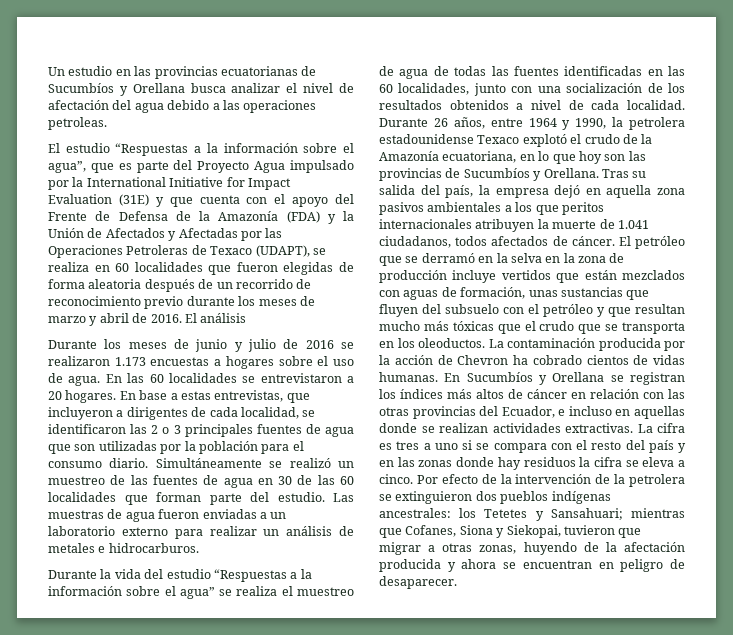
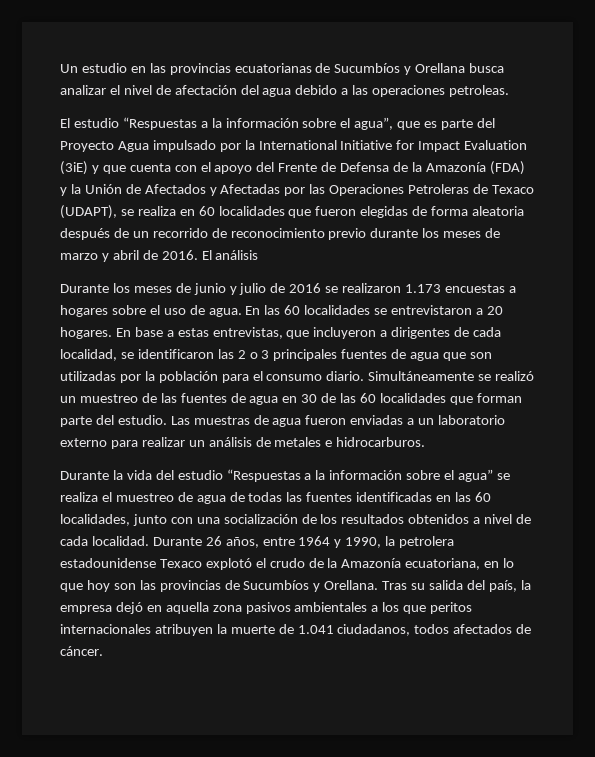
- El estudio “Respuestas a la información sobre el agua”, que es parte del Proyecto Agua impulsado por la International Initiative for Impact Evaluation (31E) y que cuenta con el apoyo del Frente de Defensa de la Amazonía (FDA) y la Unión de Afectados y Afectadas por las Operaciones Petroleras de Texaco (UDAPT), se realiza en 60 localidades que fueron elegidas de forma aleatoria después de un recorrido de reconocimiento previo durante los meses de marzo y abril de 2016.
+ El estudio “Respuestas a la información sobre el agua”, que es parte del Proyecto Agua impulsado por la International Initiative for Impact Evaluation (3iE) y que cuenta con el apoyo del Frente de Defensa de la Amazonía (FDA) y la Unión de Afectados y Afectadas por las Operaciones Petroleras de Texaco (UDAPT), se realiza en 60 localidades que fueron elegidas de forma aleatoria después de un recorrido de reconocimiento previo durante los meses de marzo y abril de 2016.
- El petróleo que se derramó en la selva en la zona de producción incluye vertidos que están mezclados con aguas de formación, unas sustancias que fluyen del subsuelo con el petróleo y que resultan mucho más tóxicas que el crudo que se transporta en los oleoductos. La contaminación producida por la acción de Chevron ha cobrado cientos de vidas humanas. En Sucumbíos y Orellana se registran los índices más altos de cáncer en relación con las otras provincias del Ecuador, e incluso en aquellas donde se realizan actividades extractivas. La cifra es tres a uno si se compara con el resto del país y en las zonas donde hay residuos la cifra se eleva a cinco. Por efecto de la intervención de la petrolera se extinguieron dos pueblos indígenas ancestrales: los Tetetes y Sansahuari; mientras que Cofanes, Siona y Siekopai, tuvieron que migrar a otras zonas, huyendo de la afectación producida y ahora se encuentran en peligro de desaparecer.

